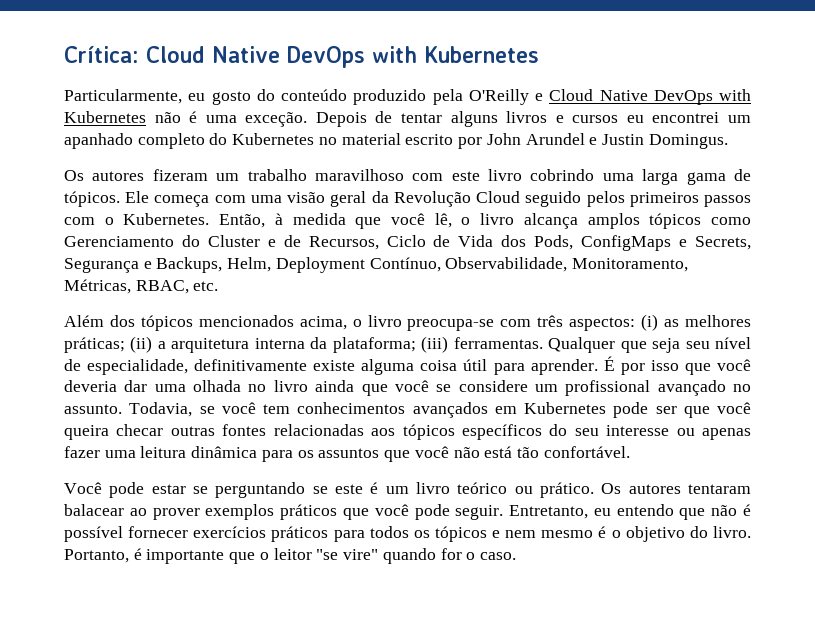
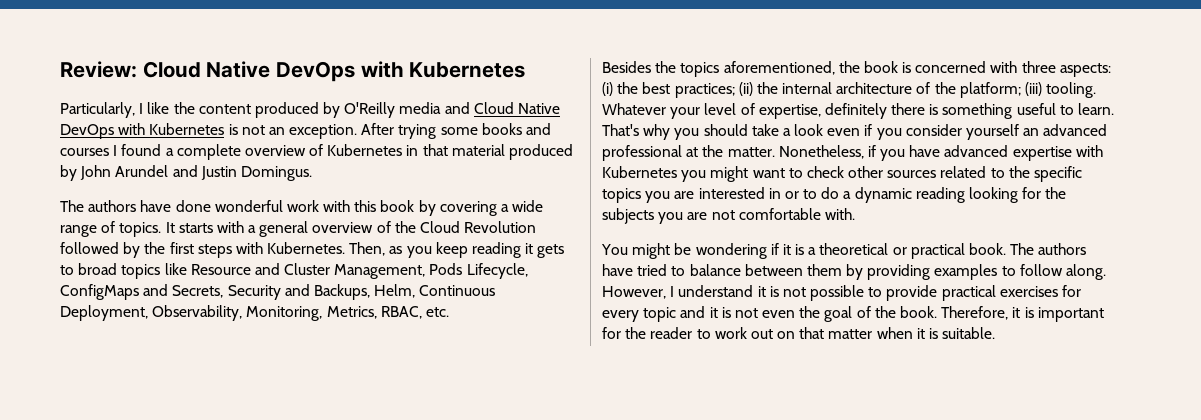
- Crítica: Cloud Native DevOps with Kubernetes
+ Review: Cloud Native DevOps with Kubernetes
- Particularmente, eu gosto do conteúdo produzido pela O'Reilly e Cloud Native DevOps with Kubernetes não é uma exceção. Depois de tentar alguns livros e cursos eu encontrei um apanhado completo do Kubernetes no material escrito por John Arundel e Justin Domingus.
+ Particularly, I like the content produced by O'Reilly media and Cloud Native DevOps with Kubernetes is not an exception. After trying some books and courses I found a complete overview of Kubernetes in that material produced by John Arundel and Justin Domingus.
- Os autores fizeram um trabalho maravilhoso com este livro cobrindo uma larga gama de tópicos. Ele começa com uma visão geral da Revolução Cloud seguido pelos primeiros passos com o Kubernetes. Então, à medida que você lê, o livro alcança amplos tópicos como Gerenciamento do Cluster e de Recursos, Ciclo de Vida dos Pods, ConfigMaps e Secrets, Segurança e Backups, Helm, Deployment Contínuo, Observabilidade, Monitoramento, Métricas, RBAC, etc.
- Além dos tópicos mencionados acima, o livro preocupa-se com três aspectos: (i) as melhores práticas; (ii) a arquitetura interna da plataforma; (iii) ferramentas. Qualquer que seja seu nível de especialidade, definitivamente existe alguma coisa útil para aprender. É por isso que você deveria dar uma olhada no livro ainda que você se considere um profissional avançado no assunto. Todavia, se você tem conhecimentos avançados em Kubernetes pode ser que você queira checar outras fontes relacionadas aos tópicos específicos do seu interesse ou apenas fazer uma leitura dinâmica para os assuntos que você não está tão confortável.
- Você pode estar se perguntando se este é um livro teórico ou prático. Os autores tentaram balacear ao prover exemplos práticos que você pode seguir. Entretanto, eu entendo que não é possível fornecer exercícios práticos para todos os tópicos e nem mesmo é o objetivo do livro. Portanto, é importante que o leitor "se vire" quando for o caso.
+ The authors have done wonderful work with this book by covering a wide range of topics. It starts with a general overview of the Cloud Revolution followed by the first steps with Kubernetes. Then, as you keep reading it gets to broad topics like Resource and Cluster Management, Pods Lifecycle, ConfigMaps and Secrets, Security and Backups, Helm, Continuous Deployment, Observability, Monitoring, Metrics, RBAC, etc.
+ Besides the topics aforementioned, the book is concerned with three aspects: (i) the best practices; (ii) the internal architecture of the platform; (iii) tooling. Whatever your level of expertise, definitely there is something useful to learn. That's why you should take a look even if you consider yourself an advanced professional at the matter. Nonetheless, if you have advanced expertise with Kubernetes you might want to check other sources related to the specific topics you are interested in or to do a dynamic reading looking for the subjects you are not comfortable with.
+ You might be wondering if it is a theoretical or practical book. The authors have tried to balance between them by providing examples to follow along. However, I understand it is not possible to provide practical exercises for every topic and it is not even the goal of the book. Therefore, it is important for the reader to work out on that matter when it is suitable.

